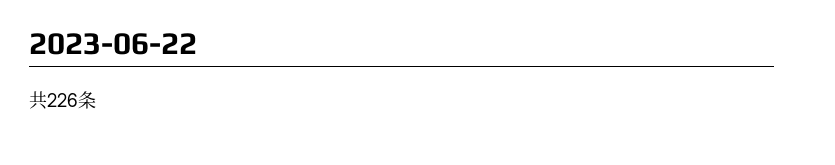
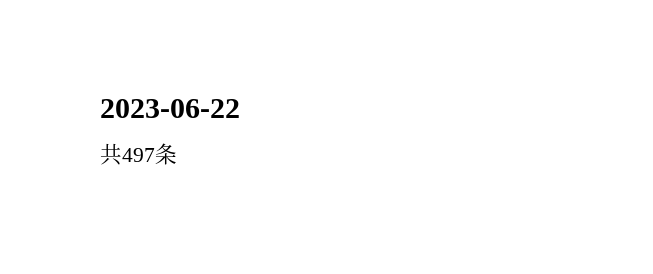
- 共226条
+ 共497条

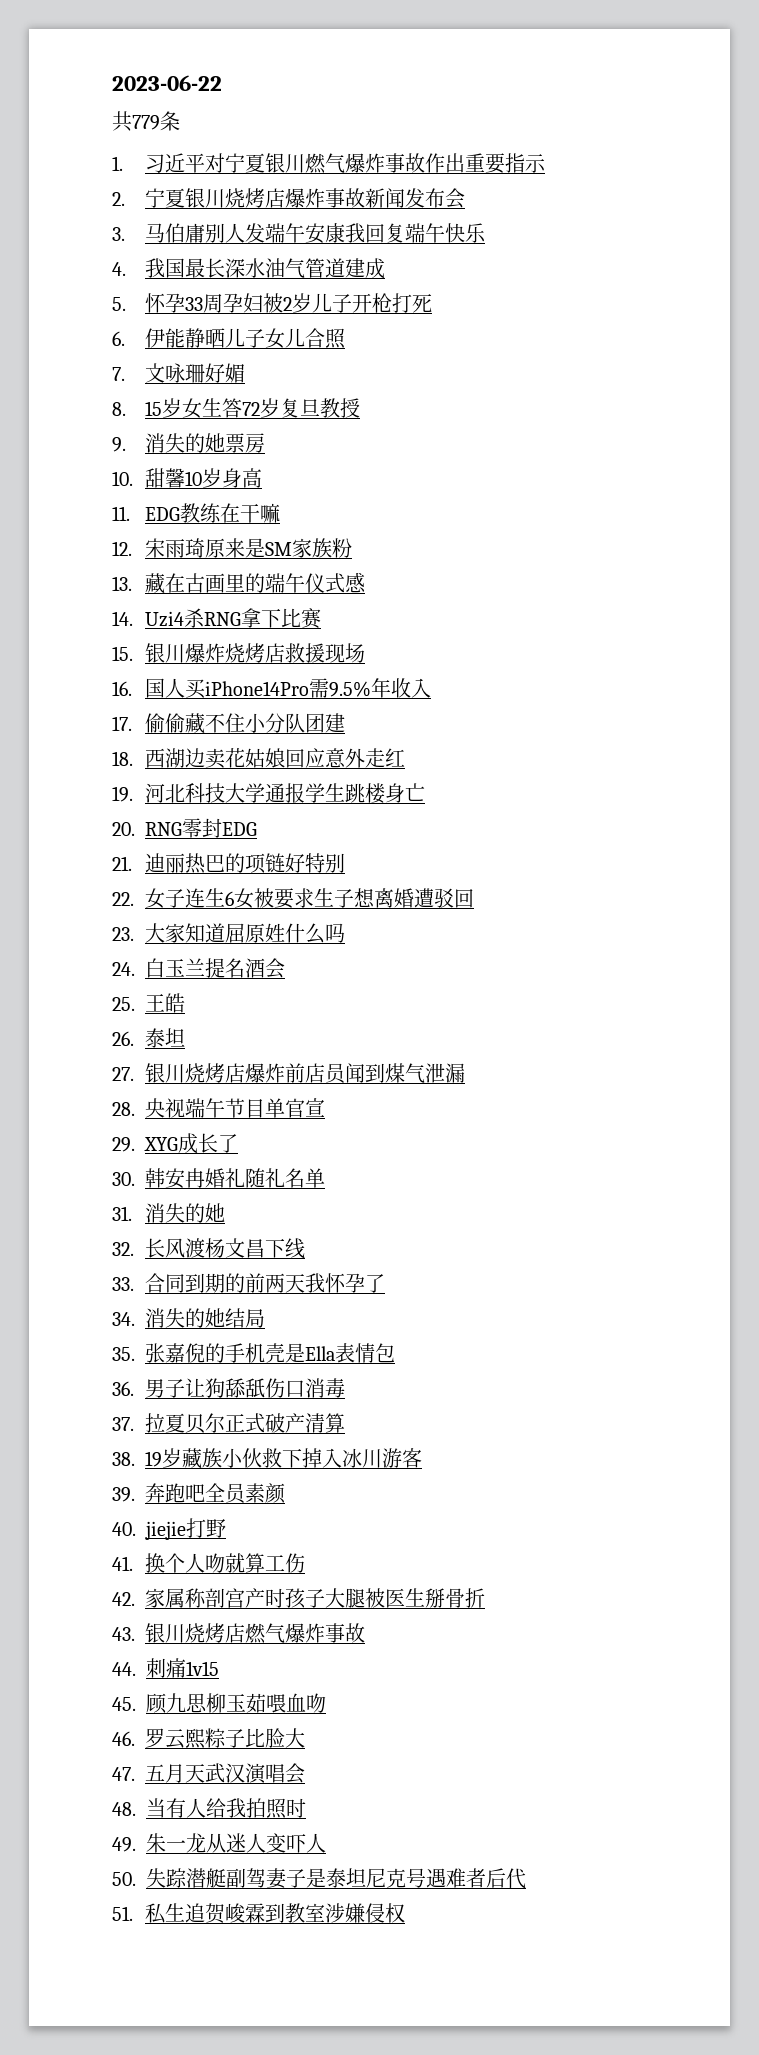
- 共497条
+ 共779条
+ 1.习近平对宁夏银川燃气爆炸事故作出重要指示
+ 2.宁夏银川烧烤店爆炸事故新闻发布会
+ 3.马伯庸别人发端午安康我回复端午快乐
+ 4.我国最长深水油气管道建成
+ 5.怀孕33周孕妇被2岁儿子开枪打死
+ 6.伊能静晒儿子女儿合照
+ 7.文咏珊好媚
+ 8. 15岁女生答72岁复旦教授
+ 9.消失的她票房
+ 10.甜馨10岁身高
+ 11. EDG教练在干嘛
+ 12.宋雨琦原来是SM家族粉
+ 13.藏在古画里的端午仪式感
+ 14. Uzi4杀RNG拿下比赛
+ 15.银川爆炸烧烤店救援现场
+ 16.国人买iPhone14Pro需9.5%年收入
+ 17.偷偷藏不住小分队团建
+ 18.西湖边卖花姑娘回应意外走红
+ 19.河北科技大学通报学生跳楼身亡
+ 20. RNG零封EDG
+ 21.迪丽热巴的项链好特别
+ 22.女子连生6女被要求生子想离婚遭驳回
+ 23.大家知道屈原姓什么吗
+ 24.白玉兰提名酒会
+ 25.王皓
+ 26.泰坦
+ 27.银川烧烤店爆炸前店员闻到煤气泄漏
+ 28.央视端午节目单官宣
+ 29. XYG成长了
+ 30.韩安冉婚礼随礼名单
+ 31.消失的她
+ 32.长风渡杨文昌下线
+ 33.合同到期的前两天我怀孕了
+ 34.消失的她结局
+ 35.张嘉倪的手机壳是Ella表情包
+ 36.男子让狗舔舐伤口消毒
+ 37.拉夏贝尔正式破产清算
+ 38. 19岁藏族小伙救下掉入冰川游客
+ 39.奔跑吧全员素颜
+ 40. jiejie打野
+ 41.换个人吻就算工伤
+ 42.家属称剖宫产时孩子大腿被医生掰骨折
+ 43.银川烧烤店燃气爆炸事故
+ 44.刺痛1v15
+ 45.顾九思柳玉茹喂血吻
+ 46.罗云熙粽子比脸大
+ 47.五月天武汉演唱会
+ 48.当有人给我拍照时
+ 49.朱一龙从迷人变吓人
+ 50.失踪潜艇副驾妻子是泰坦尼克号遇难者后代
+ 51.私生追贺峻霖到教室涉嫌侵权

